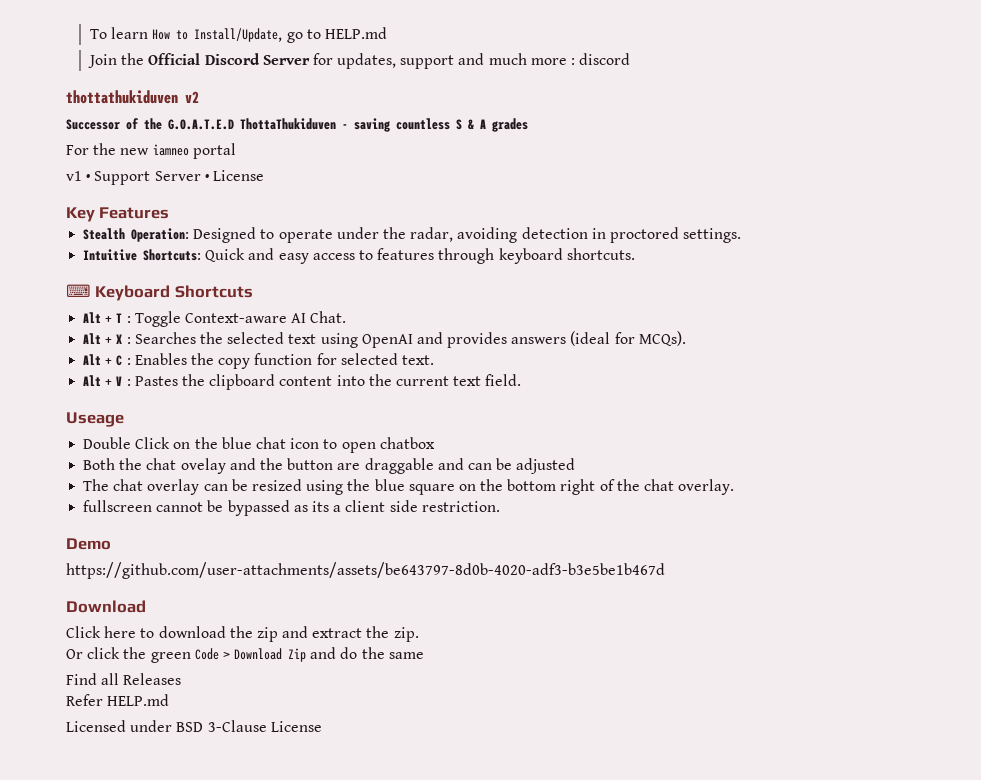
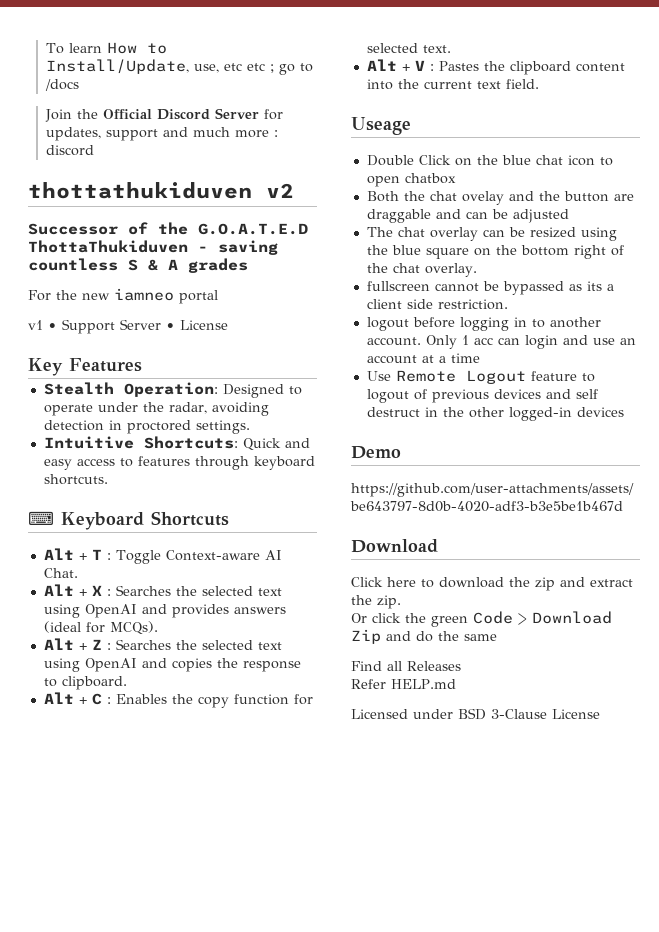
- To learn How to Install/Update, go to HELP.md
+ To learn How to Install/Update, use, etc etc ; go to /docs
+ Alt + Z : Searches the selected text using OpenAI and copies the response to clipboard.
+ logout before logging in to another account. Only 1 acc can login and use an account at a time
+ Use Remote Logout feature to logout of previous devices and self destruct in the other logged-in devices

